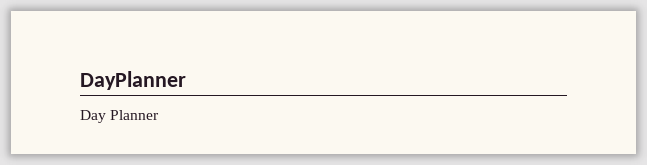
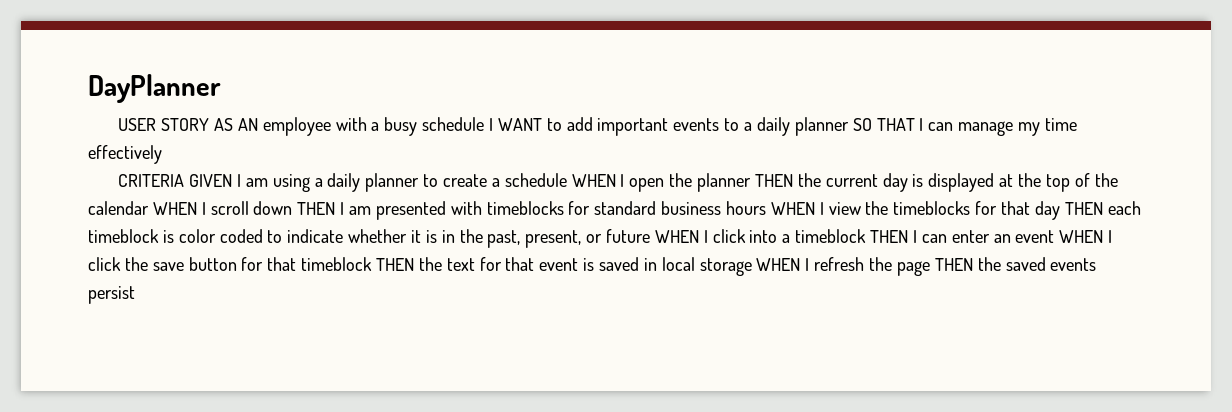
- Day Planner
+ USER STORY AS AN employee with a busy schedule I WANT to add important events to a daily planner SO THAT I can manage my time effectively
+ CRITERIA GIVEN I am using a daily planner to create a schedule WHEN I open the planner THEN the current day is displayed at the top of the calendar WHEN I scroll down THEN I am presented with timeblocks for standard business hours WHEN I view the timeblocks for that day THEN each timeblock is color coded to indicate whether it is in the past, present, or future WHEN I click into a timeblock THEN I can enter an event WHEN I click the save button for that timeblock THEN the text for that event is saved in local storage WHEN I refresh the page THEN the saved events persist

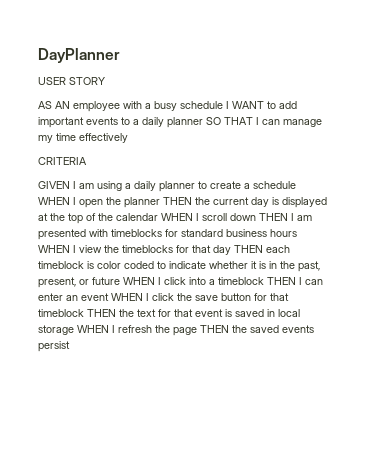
- USER STORY AS AN employee with a busy schedule I WANT to add important events to a daily planner SO THAT I can manage my time effectively
+ USER STORY
+ AS AN employee with a busy schedule I WANT to add important events to a daily planner SO THAT I can manage my time effectively
- CRITERIA GIVEN I am using a daily planner to create a schedule WHEN I open the planner THEN the current day is displayed at the top of the calendar WHEN I scroll down THEN I am presented with timeblocks for standard business hours WHEN I view the timeblocks for that day THEN each timeblock is color coded to indicate whether it is in the past, present, or future WHEN I click into a timeblock THEN I can enter an event WHEN I click the save button for that timeblock THEN the text for that event is saved in local storage WHEN I refresh the page THEN the saved events persist
+ CRITERIA
+ GIVEN I am using a daily planner to create a schedule WHEN I open the planner THEN the current day is displayed at the top of the calendar WHEN I scroll down THEN I am presented with timeblocks for standard business hours WHEN I view the timeblocks for that day THEN each timeblock is color coded to indicate whether it is in the past, present, or future WHEN I click into a timeblock THEN I can enter an event WHEN I click the save button for that timeblock THEN the text for that event is saved in local storage WHEN I refresh the page THEN the saved events persist

